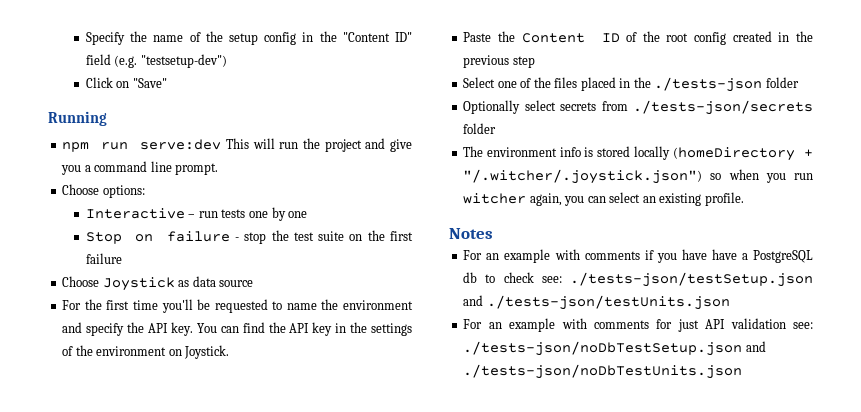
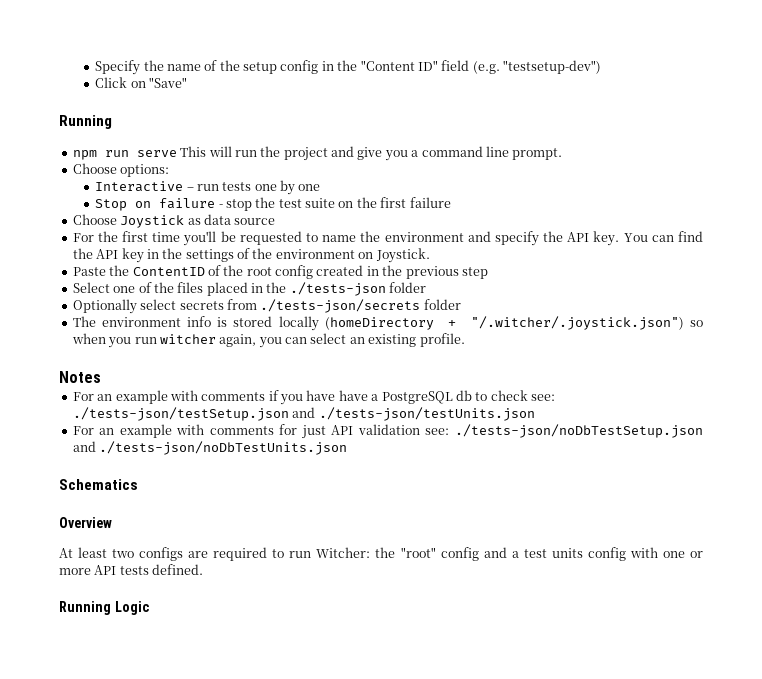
- npm run serve:dev This will run the project and give you a command line prompt.
+ npm run serve This will run the project and give you a command line prompt.
- Paste the Content ID of the root config created in the previous step
+ Paste the ContentID of the root config created in the previous step
+ Schematics
+ Overview
+ At least two configs are required to run Witcher: the "root" config and a test units config with one or more API tests defined.
+ Running Logic

